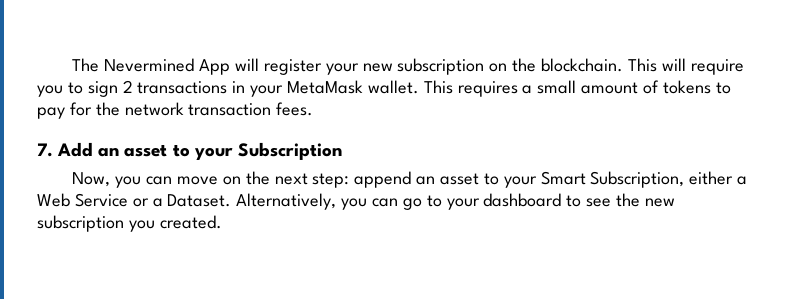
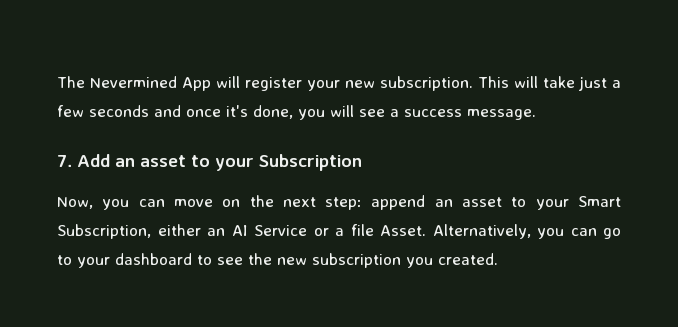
- The Nevermined App will register your new subscription on the blockchain. This will require you to sign 2 transactions in your MetaMask wallet. This requires a small amount of tokens to pay for the network transaction fees.
+ The Nevermined App will register your new subscription. This will take just a few seconds and once it's done, you will see a success message.
- Now, you can move on the next step: append an asset to your Smart Subscription, either a Web Service or a Dataset.
+ Now, you can move on the next step: append an asset to your Smart Subscription, either an AI Service or a file Asset.

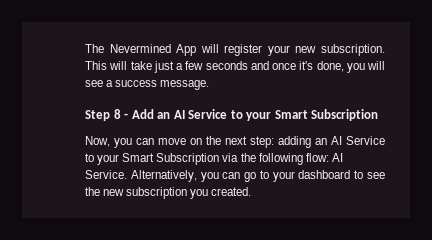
- 7. Add an asset to your Subscription
+ Step 8 - Add an AI Service to your Smart Subscription
- Now, you can move on the next step: append an asset to your Smart Subscription, either an AI Service or a file Asset.
+ Now, you can move on the next step: adding an AI Service to your Smart Subscription via the following flow: AI Service.

